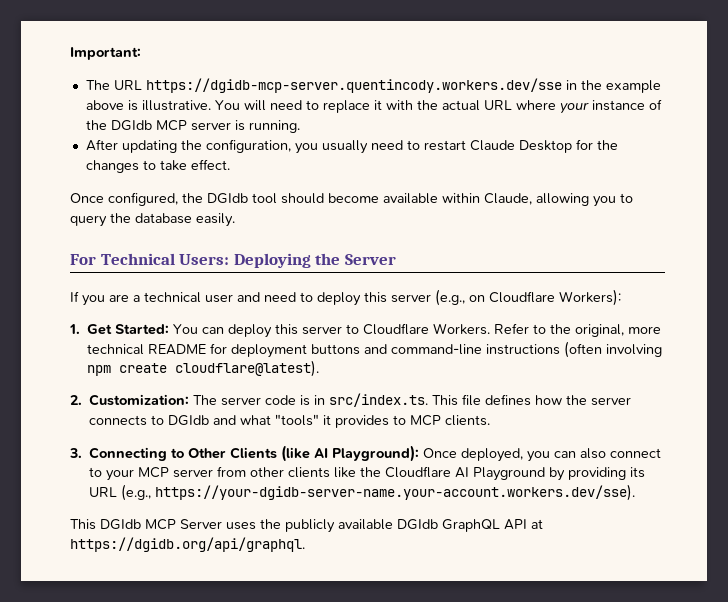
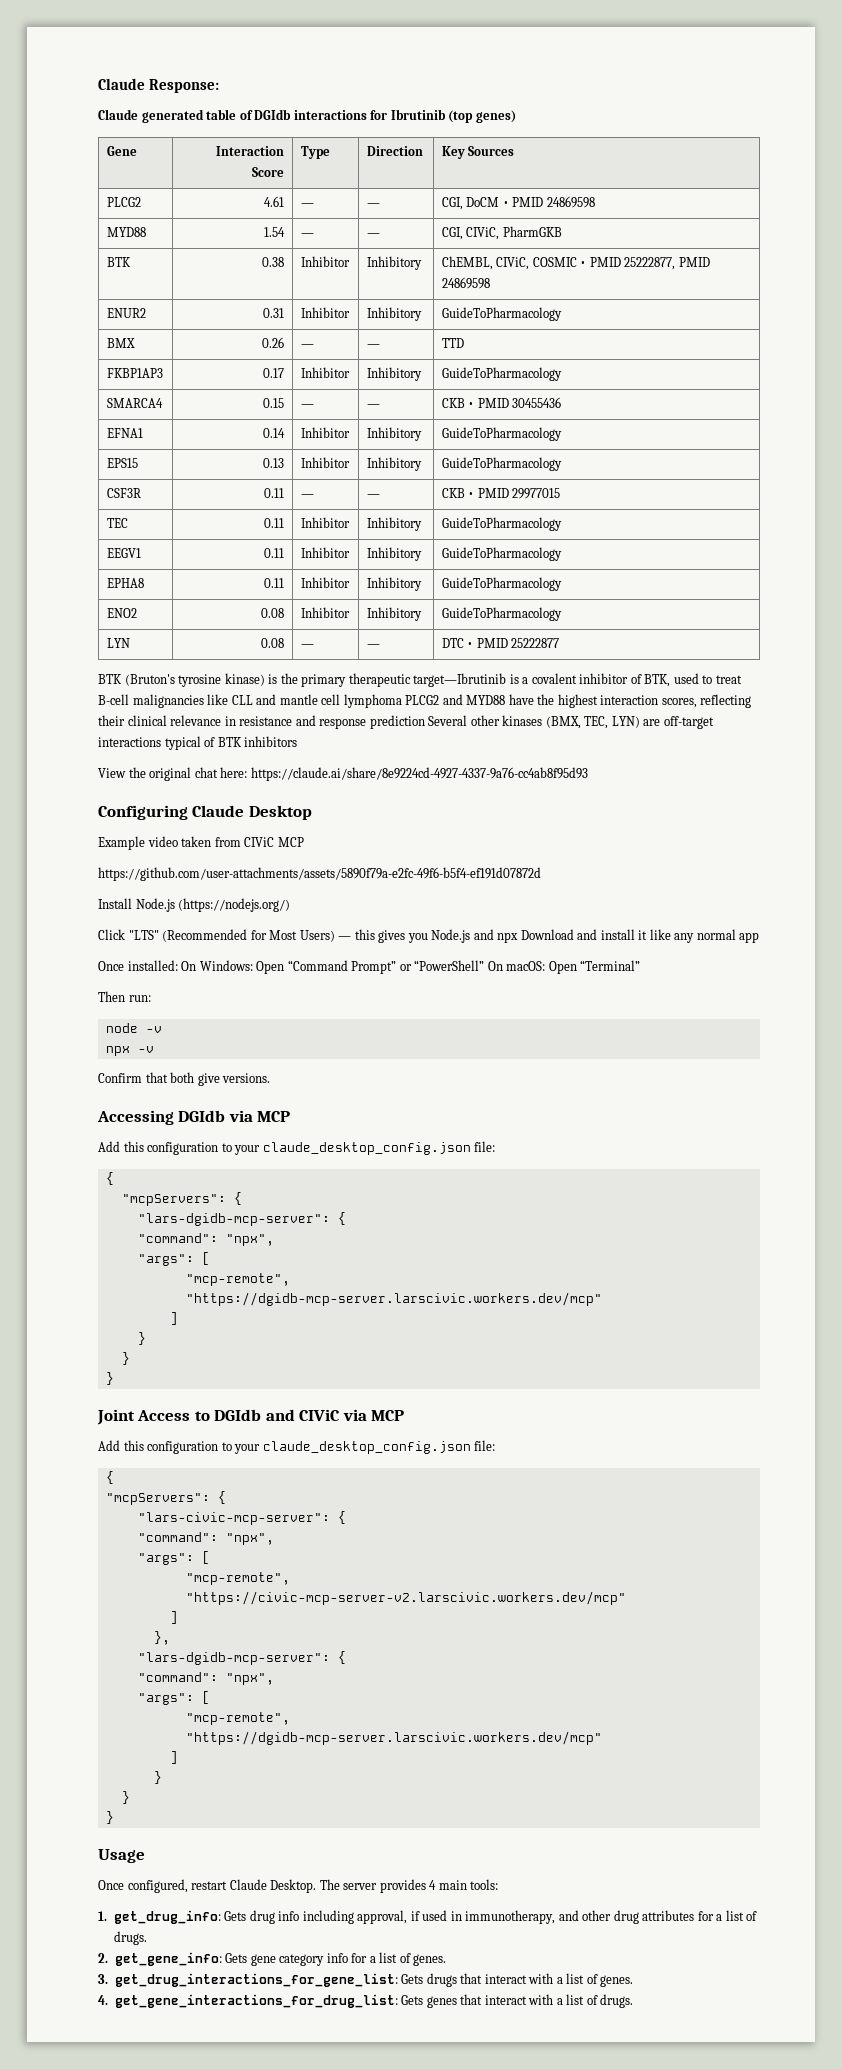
- Important:
- The URL https://dgidb-mcp-server.quentincody.workers.dev/sse in the example above is illustrative. You will need to replace it with the actual URL where your instance of the DGIdb MCP server is running.
- After updating the configuration, you usually need to restart Claude Desktop for the changes to take effect.
- Once configured, the DGIdb tool should become available within Claude, allowing you to query the database easily.
- For Technical Users: Deploying the Server
- If you are a technical user and need to deploy this server (e.g., on Cloudflare Workers):
- 1. Get Started: You can deploy this server to Cloudflare Workers. Refer to the original, more technical README for deployment buttons and command-line instructions (often involving npm create cloudflare@latest).
- 2. Customization: The server code is in src/index.ts. This file defines how the server connects to DGIdb and what "tools" it provides to MCP clients.
- 3. Connecting to Other Clients (like AI Playground): Once deployed, you can also connect to your MCP server from other clients like the Cloudflare AI Playground by providing its URL (e.g., https://your-dgidb-server-name.your-account.workers.dev/sse).
- This DGIdb MCP Server uses the publicly available DGIdb GraphQL API at https://dgidb.org/api/graphql.
+ Claude Response:
+ Claude generated table of DGIdb interactions for Ibrutinib (top genes)
+ Gene | Interaction Score | Type | Direction | Key Sources
+ PLCG2 | 4.61 | — | — | CGI, DoCM • PMID 24869598
+ MYD88 | 1.54 | — | — | CGI, CIViC, PharmGKB
+ BTK | 0.38 | Inhibitor | Inhibitory | ChEMBL, CIViC, COSMIC • PMID 25222877, PMID 24869598
+ ENUR2 | 0.31 | Inhibitor | Inhibitory | GuideToPharmacology
+ BMX | 0.26 | — | — | TTD
+ FKBP1AP3 | 0.17 | Inhibitor | Inhibitory | GuideToPharmacology
+ SMARCA4 | 0.15 | — | — | CKB • PMID 30455436
+ EFNA1 | 0.14 | Inhibitor | Inhibitory | GuideToPharmacology
+ EPS15 | 0.13 | Inhibitor | Inhibitory | GuideToPharmacology
+ CSF3R | 0.11 | — | — | CKB • PMID 29977015
+ TEC | 0.11 | Inhibitor | Inhibitory | GuideToPharmacology
+ EEGV1 | 0.11 | Inhibitor | Inhibitory | GuideToPharmacology
+ EPHA8 | 0.11 | Inhibitor | Inhibitory | GuideToPharmacology
+ ENO2 | 0.08 | Inhibitor | Inhibitory | GuideToPharmacology
+ LYN | 0.08 | — | — | DTC • PMID 25222877
+ BTK (Bruton's tyrosine kinase) is the primary therapeutic target—Ibrutinib is a covalent inhibitor of BTK, used to treat B-cell malignancies like CLL and mantle cell lymphoma PLCG2 and MYD88 have the highest interaction scores, reflecting their clinical relevance in resistance and response prediction Several other kinases (BMX, TEC, LYN) are off-target interactions typical of BTK inhibitors
+ View the original chat here: https://claude.ai/share/8e9224cd-4927-4337-9a76-cc4ab8f95d93
+ Configuring Claude Desktop
+ Example video taken from CIViC MCP
+ https://github.com/user-attachments/assets/5890f79a-e2fc-49f6-b5f4-ef191d07872d
+ Install Node.js (https://nodejs.org/)
+ Click "LTS" (Recommended for Most Users) — this gives you Node.js and npx Download and install it like any normal app
+ Once installed: On Windows: Open “Command Prompt” or “PowerShell” On macOS: Open “Terminal”
+ Then run:
+ node -v
+ npx -v
+ Confirm that both give versions.
+ Accessing DGIdb via MCP
+ Add this configuration to your claude_desktop_config.json file:
+ {
+ "mcpServers": {
+ "lars-dgidb-mcp-server": {
+ "command": "npx",
+ "args": [
+ "mcp-remote",
+ "https://dgidb-mcp-server.larscivic.workers.dev/mcp"
+ ]
+ }
+ }
+ }
+ Joint Access to DGIdb and CIViC via MCP
+ Add this configuration to your claude_desktop_config.json file:
+ {
+ "mcpServers": {
+ "lars-civic-mcp-server": {
+ "command": "npx",
+ "args": [
+ "mcp-remote",
+ "https://civic-mcp-server-v2.larscivic.workers.dev/mcp"
+ ]
+ },
+ "lars-dgidb-mcp-server": {
+ "command": "npx",
+ "args": [
+ "mcp-remote",
+ "https://dgidb-mcp-server.larscivic.workers.dev/mcp"
+ ]
+ }
+ }
+ }
+ Usage
+ Once configured, restart Claude Desktop. The server provides 4 main tools:
+ 1. get_drug_info: Gets drug info including approval, if used in immunotherapy, and other drug attributes for a list of drugs.
+ 2. get_gene_info: Gets gene category info for a list of genes.
+ 3. get_drug_interactions_for_gene_list: Gets drugs that interact with a list of genes.
+ 4. get_gene_interactions_for_drug_list: Gets genes that interact with a list of drugs.

